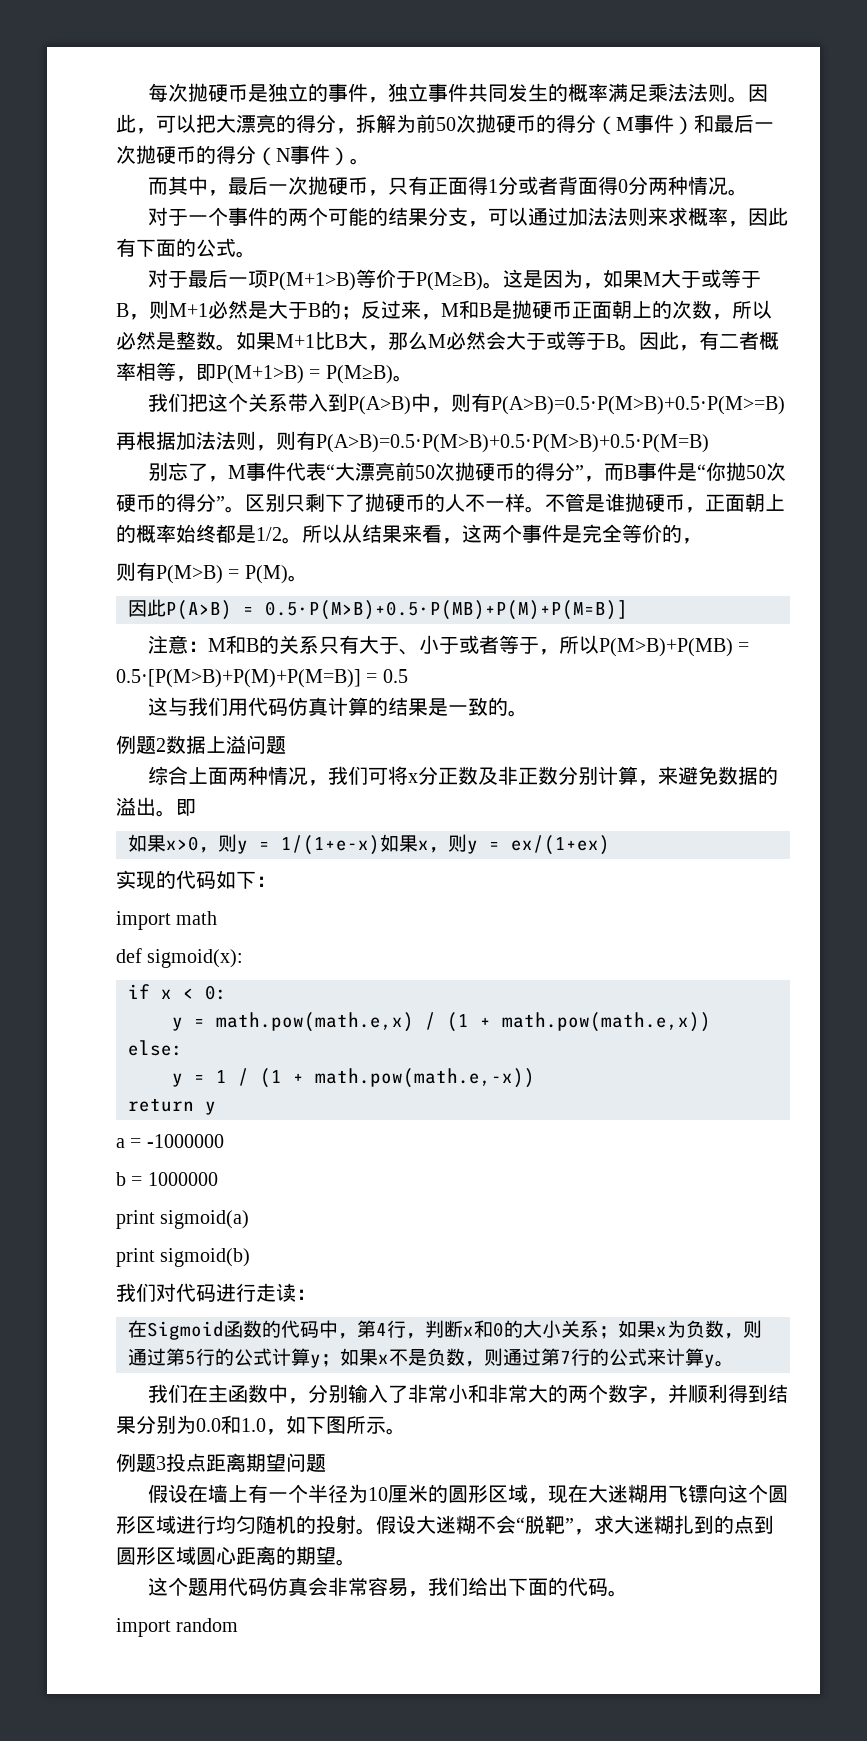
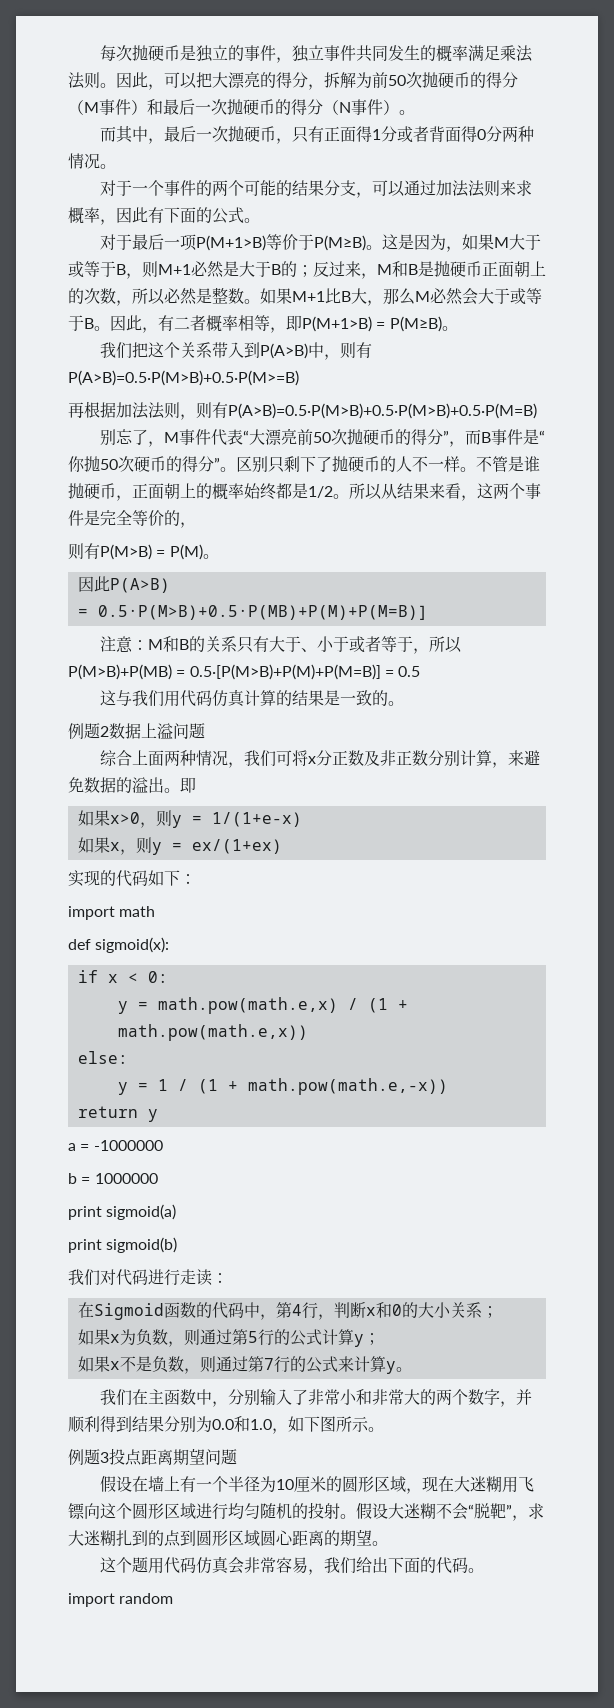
- 因此P(A>B) = 0.5·P(M>B)+0.5·P(MB)+P(M)+P(M=B)]
+ 因此P(A>B)
+ = 0.5·P(M>B)+0.5·P(MB)+P(M)+P(M=B)]
- 如果x>0，则y = 1/(1+e-x)如果x，则y = ex/(1+ex)
+ 如果x>0，则y = 1/(1+e-x)
+ 如果x，则y = ex/(1+ex)
- 在Sigmoid函数的代码中，第4行，判断x和0的大小关系；如果x为负数，则通过第5行的公式计算y；如果x不是负数，则通过第7行的公式来计算y。
+ 在Sigmoid函数的代码中，第4行，判断x和0的大小关系；
+ 如果x为负数，则通过第5行的公式计算y；
+ 如果x不是负数，则通过第7行的公式来计算y。

